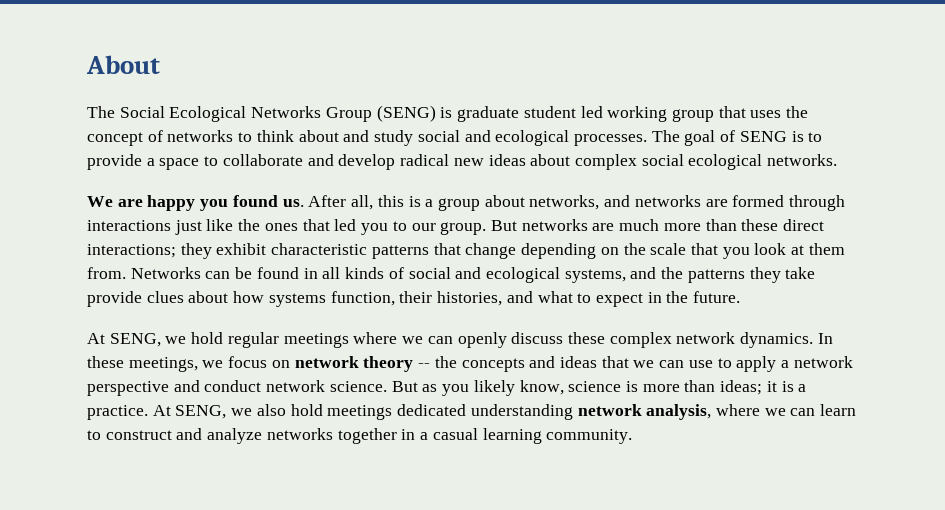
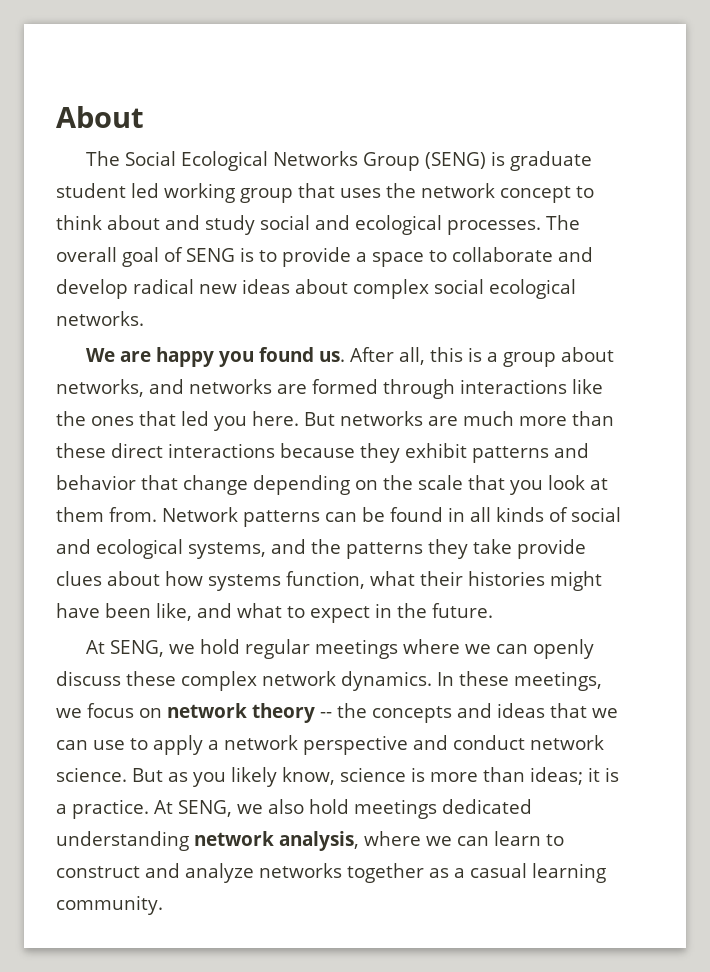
- The Social Ecological Networks Group (SENG) is graduate student led working group that uses the concept of networks to think about and study social and ecological processes.
+ The Social Ecological Networks Group (SENG) is graduate student led working group that uses the network concept to think about and study social and ecological processes.
- The goal of SENG is to provide a space to collaborate and develop radical new ideas about complex social ecological networks.
+ The overall goal of SENG is to provide a space to collaborate and develop radical new ideas about complex social ecological networks.
- After all, this is a group about networks, and networks are formed through interactions just like the ones that led you to our group.
+ After all, this is a group about networks, and networks are formed through interactions like the ones that led you here.
- But networks are much more than these direct interactions; they exhibit characteristic patterns that change depending on the scale that you look at them from.
+ But networks are much more than these direct interactions because they exhibit patterns and behavior that change depending on the scale that you look at them from.
- Networks can be found in all kinds of social and ecological systems, and the patterns they take provide clues about how systems function, their histories, and what to expect in the future.
+ Network patterns can be found in all kinds of social and ecological systems, and the patterns they take provide clues about how systems function, what their histories might have been like, and what to expect in the future.
- At SENG, we also hold meetings dedicated understanding network analysis, where we can learn to construct and analyze networks together in a casual learning community.
+ At SENG, we also hold meetings dedicated understanding network analysis, where we can learn to construct and analyze networks together as a casual learning community.

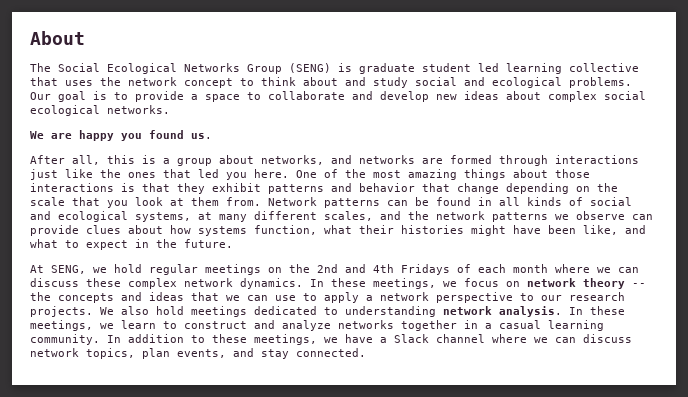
- The Social Ecological Networks Group (SENG) is graduate student led working group that uses the network concept to think about and study social and ecological processes. The overall goal of SENG is to provide a space to collaborate and develop radical new ideas about complex social ecological networks.
+ The Social Ecological Networks Group (SENG) is graduate student led learning collective that uses the network concept to think about and study social and ecological problems. Our goal is to provide a space to collaborate and develop new ideas about complex social ecological networks.
- We are happy you found us. After all, this is a group about networks, and networks are formed through interactions like the ones that led you here.
+ We are happy you found us.
+ After all, this is a group about networks, and networks are formed through interactions just like the ones that led you here.
- But networks are much more than these direct interactions because they exhibit patterns and behavior that change depending on the scale that you look at them from.
+ One of the most amazing things about those interactions is that they exhibit patterns and behavior that change depending on the scale that you look at them from.
- Network patterns can be found in all kinds of social and ecological systems, and the patterns they take provide clues about how systems function, what their histories might have been like, and what to expect in the future.
+ Network patterns can be found in all kinds of social and ecological systems, at many different scales, and the network patterns we observe can provide clues about how systems function, what their histories might have been like, and what to expect in the future.
- At SENG, we hold regular meetings where we can openly discuss these complex network dynamics.
+ At SENG, we hold regular meetings on the 2nd and 4th Fridays of each month where we can discuss these complex network dynamics.
- In these meetings, we focus on network theory -- the concepts and ideas that we can use to apply a network perspective and conduct network science. But as you likely know, science is more than ideas; it is a practice. At SENG, we also hold meetings dedicated understanding network analysis, where we can learn to construct and analyze networks together as a casual learning community.
+ In these meetings, we focus on network theory -- the concepts and ideas that we can use to apply a network perspective to our research projects. We also hold meetings dedicated to understanding network analysis. In these meetings, we learn to construct and analyze networks together in a casual learning community.
+ In addition to these meetings, we have a Slack channel where we can discuss network topics, plan events, and stay connected.

